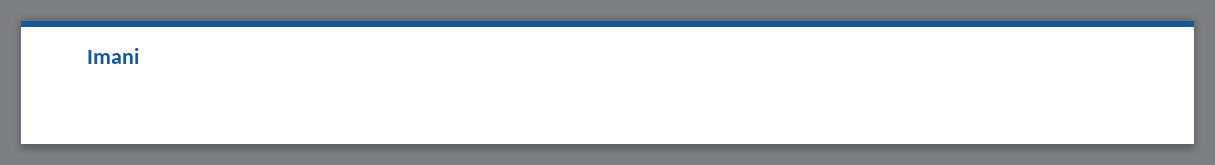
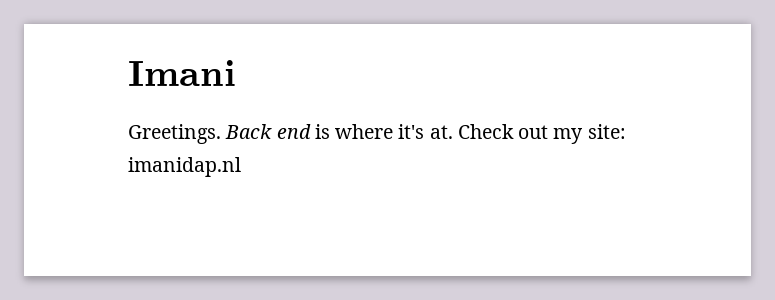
+ Greetings. Back end is where it's at. Check out my site: imanidap.nl

